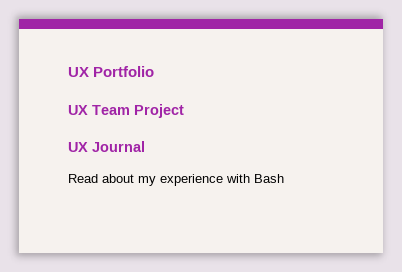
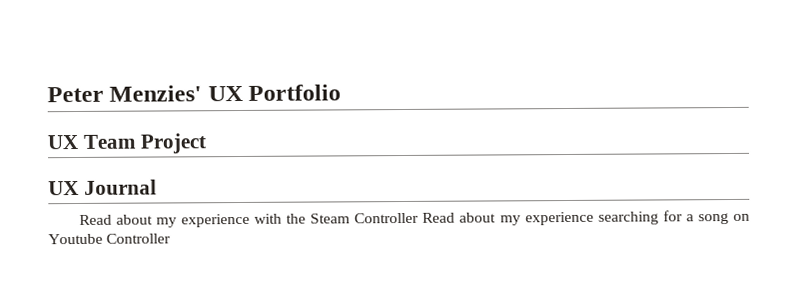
- UX Portfolio
+ Peter Menzies' UX Portfolio
- Read about my experience with Bash
+ Read about my experience with the Steam Controller Read about my experience searching for a song on Youtube Controller

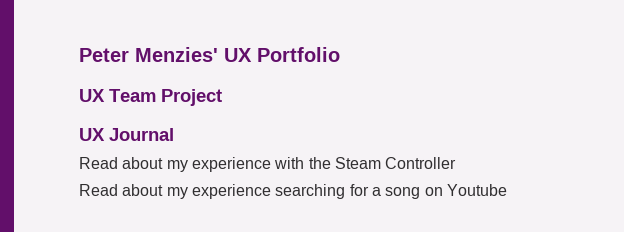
- Read about my experience with the Steam Controller Read about my experience searching for a song on Youtube Controller
+ Read about my experience with the Steam Controller
+ Read about my experience searching for a song on Youtube

